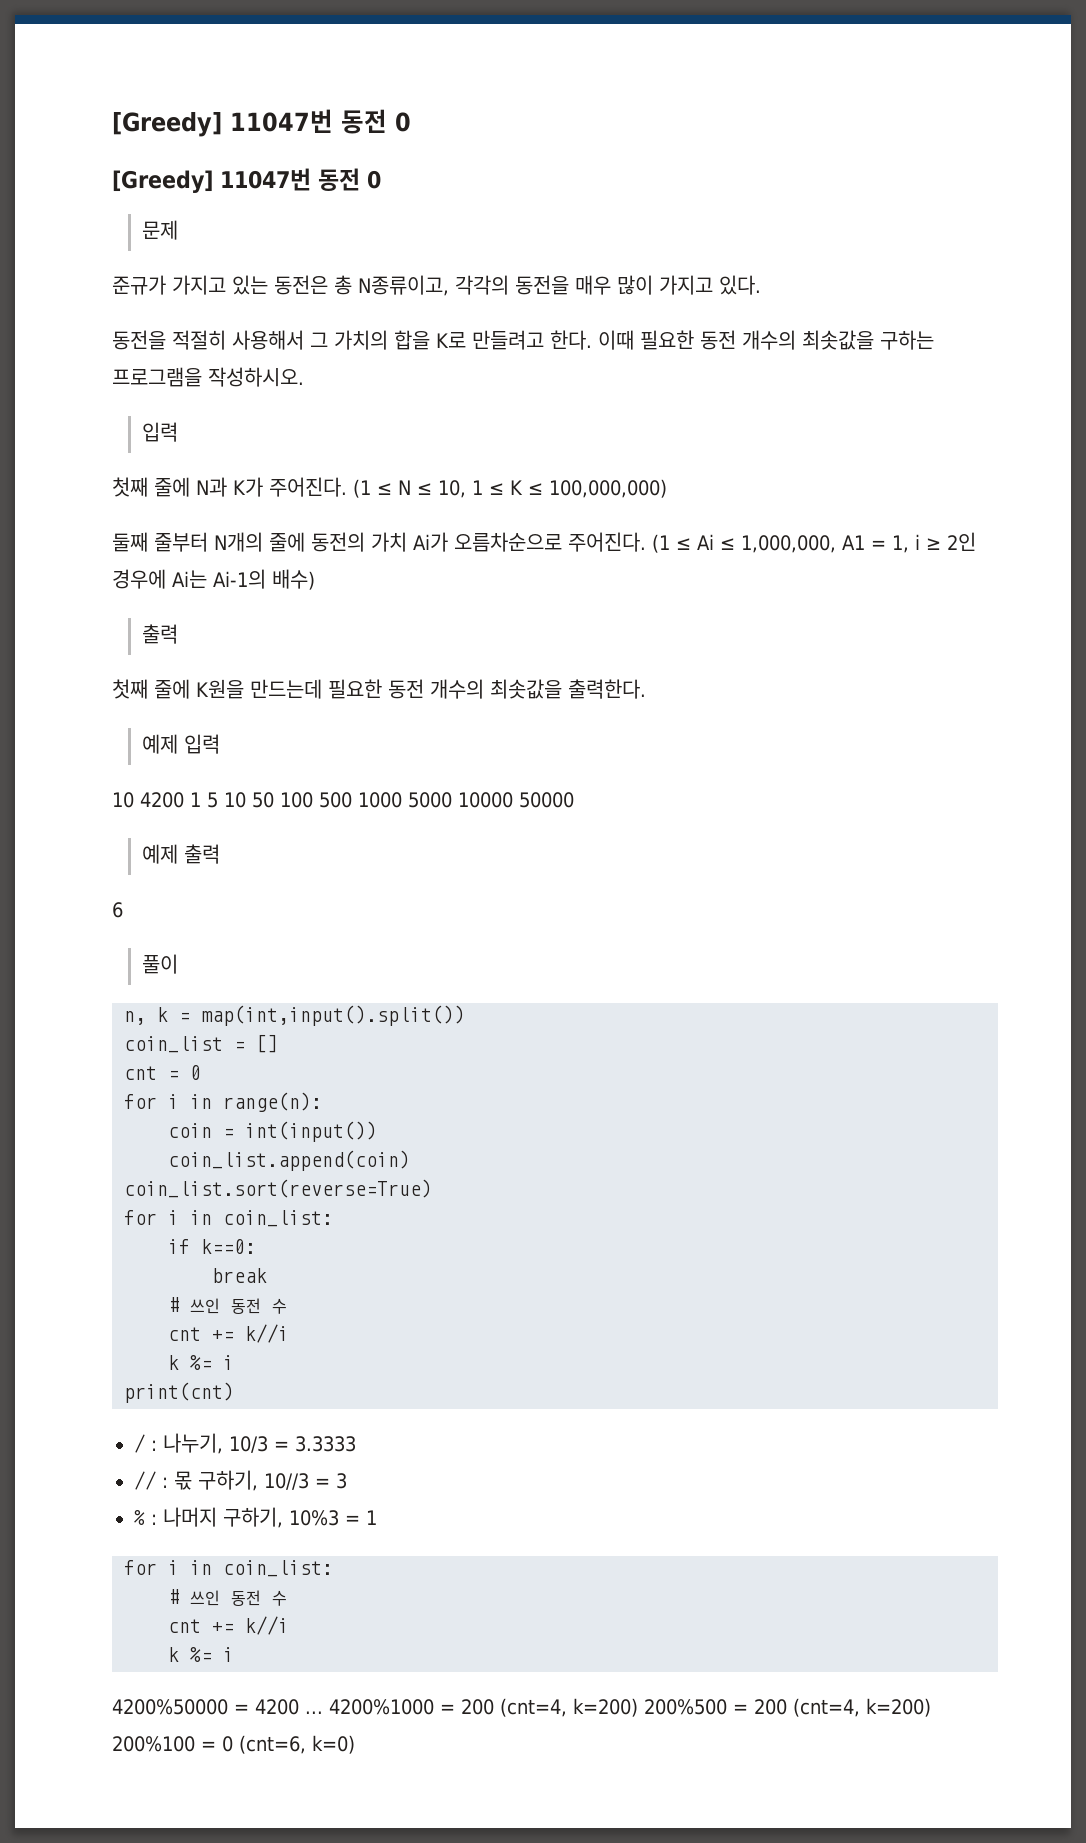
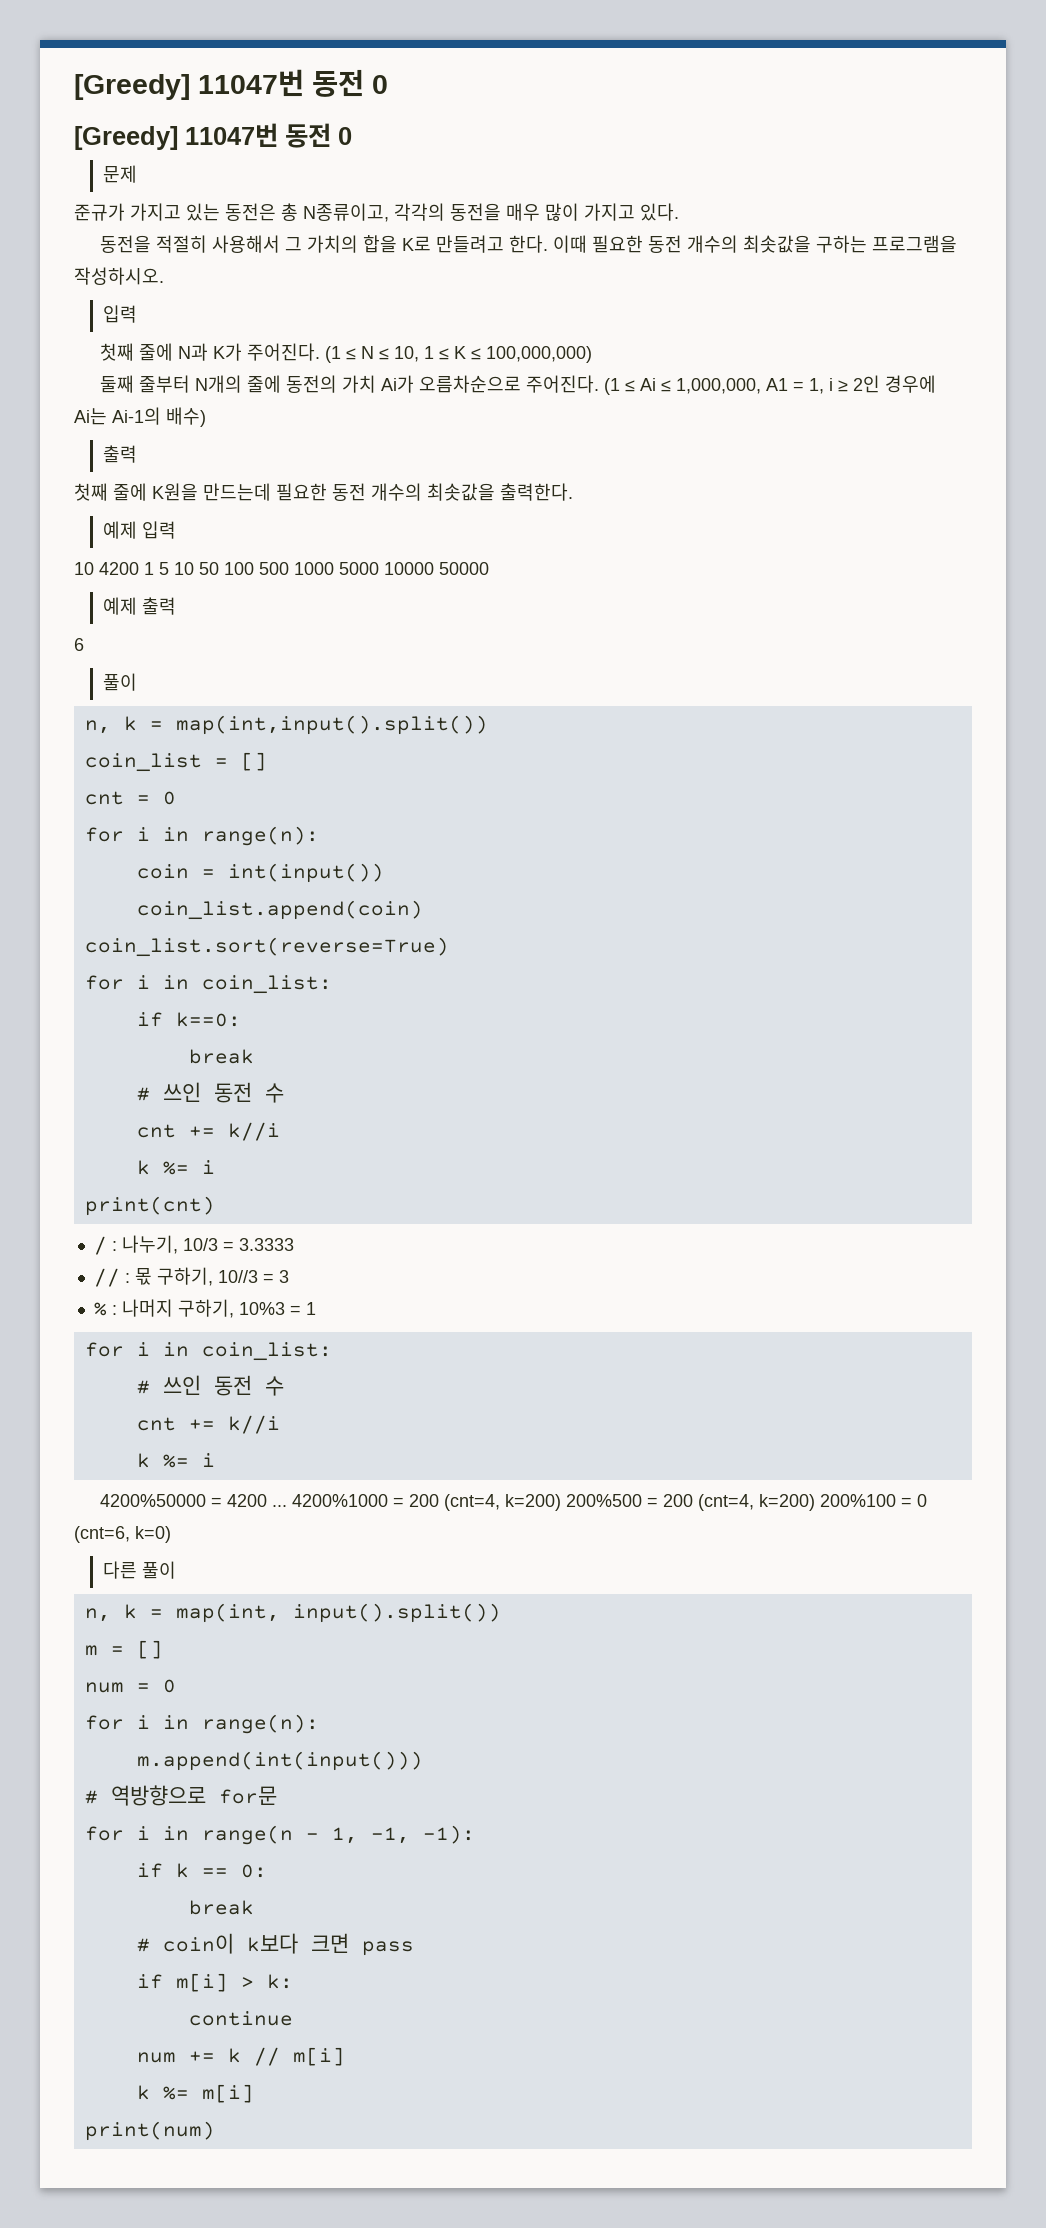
+ 다른 풀이
+ n, k = map(int, input().split())
+ m = []
+ num = 0
+ for i in range(n):
+ m.append(int(input()))
+ # 역방향으로 for문
+ for i in range(n - 1, -1, -1):
+ if k == 0:
+ break
+ # coin이 k보다 크면 pass
+ if m[i] > k:
+ continue
+ num += k // m[i]
+ k %= m[i]
+ print(num)

